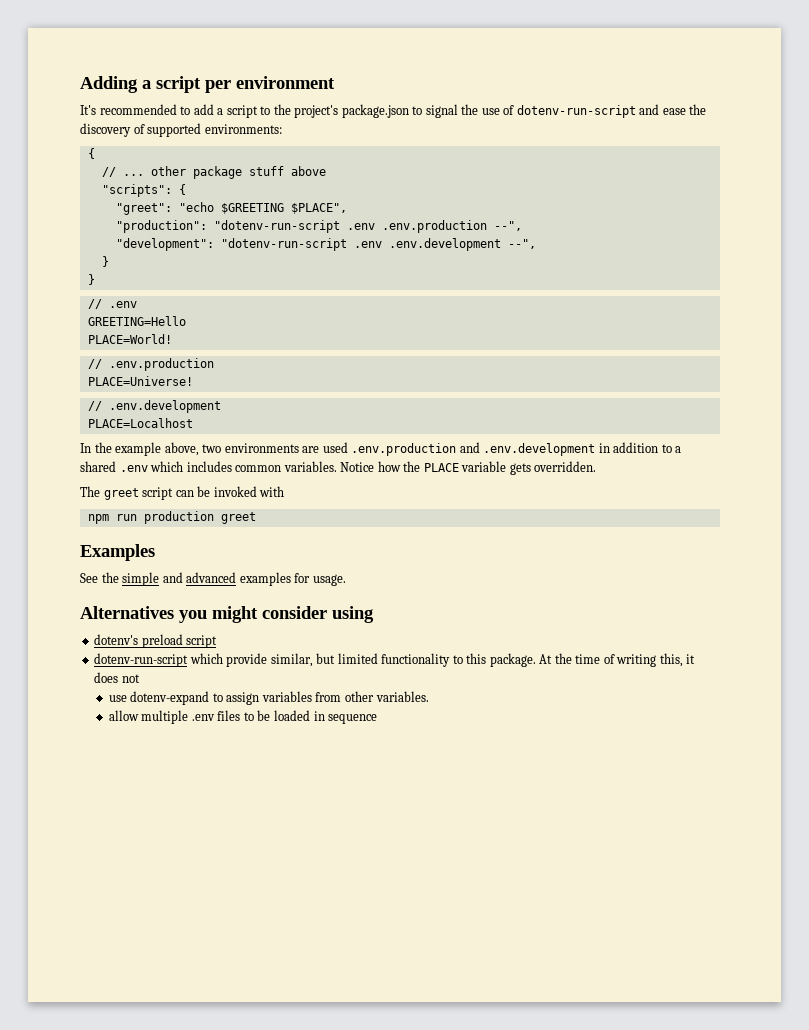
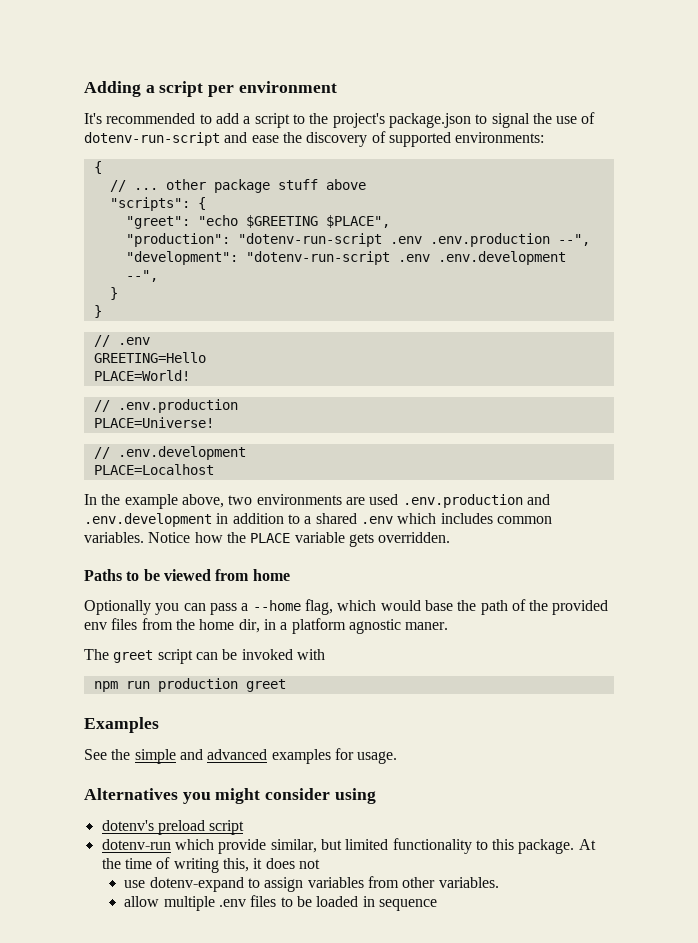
+ Paths to be viewed from home
+ Optionally you can pass a --home flag, which would base the path of the provided env files from the home dir, in a platform agnostic maner.
- dotenv-run-script which provide similar, but limited functionality to this package.
+ dotenv-run which provide similar, but limited functionality to this package.

